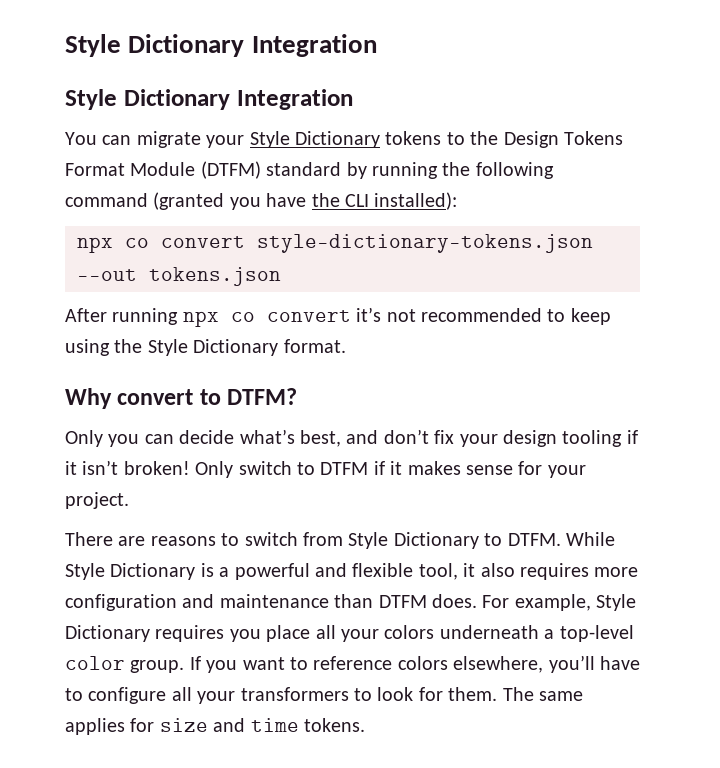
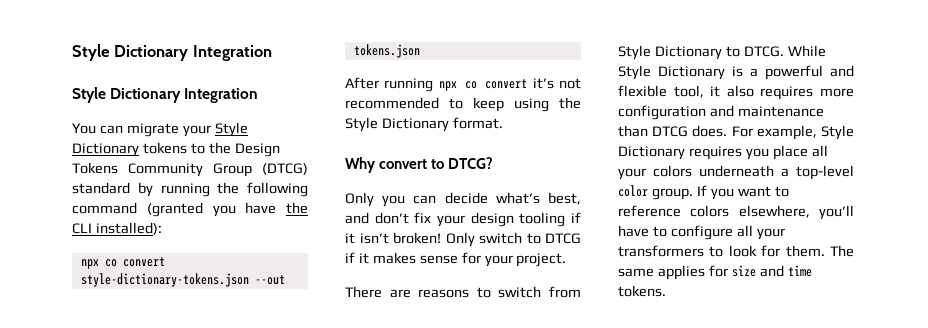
- You can migrate your Style Dictionary tokens to the Design Tokens Format Module (DTFM) standard by running the following command (granted you have the CLI installed):
+ You can migrate your Style Dictionary tokens to the Design Tokens Community Group (DTCG) standard by running the following command (granted you have the CLI installed):
- Why convert to DTFM?
+ Why convert to DTCG?
- Only switch to DTFM if it makes sense for your project.
+ Only switch to DTCG if it makes sense for your project.
- There are reasons to switch from Style Dictionary to DTFM.
+ There are reasons to switch from Style Dictionary to DTCG.
- While Style Dictionary is a powerful and flexible tool, it also requires more configuration and maintenance than DTFM does.
+ While Style Dictionary is a powerful and flexible tool, it also requires more configuration and maintenance than DTCG does.

